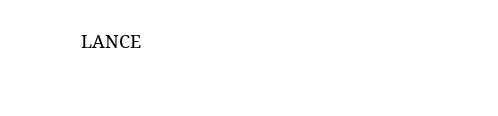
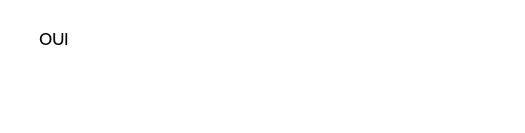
- LANCE
+ OUI

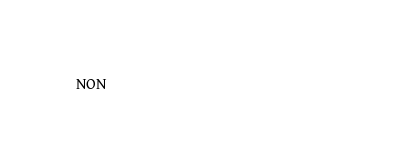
- OUI
+ NON

